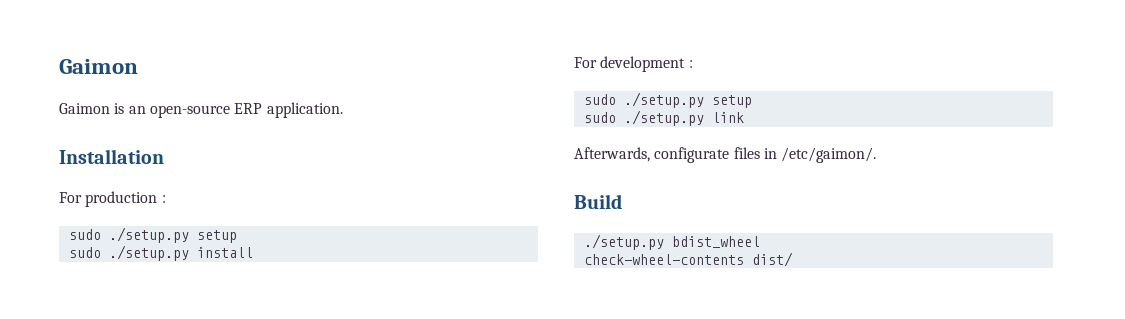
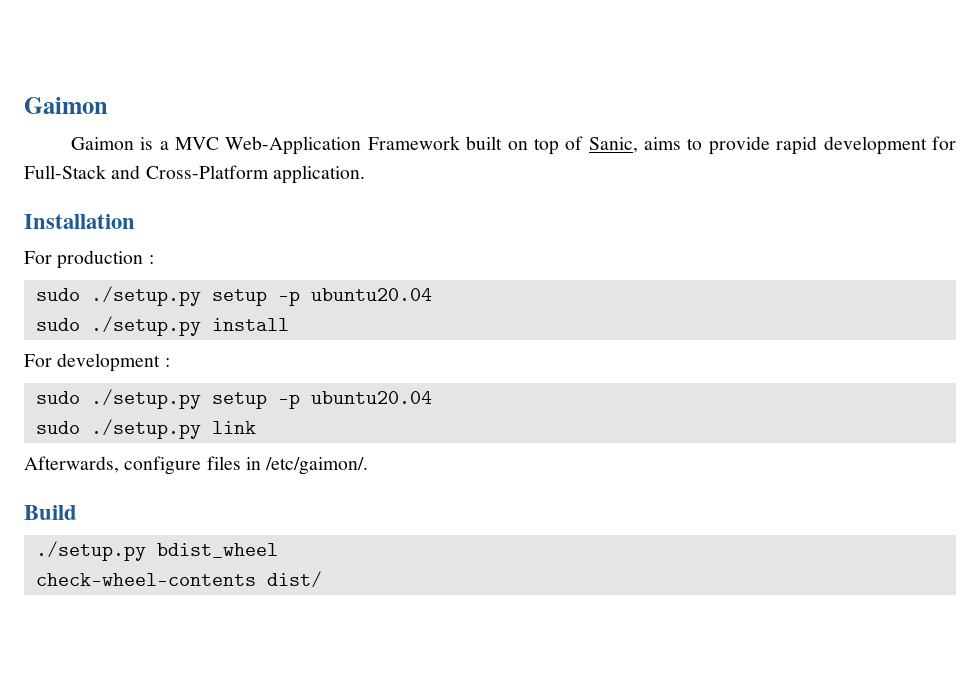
- Gaimon is an open-source ERP application.
+ Gaimon is a MVC Web-Application Framework built on top of Sanic, aims to provide rapid development for Full-Stack and Cross-Platform application.
  For production :
- sudo ./setup.py setup
+ sudo ./setup.py setup -p ubuntu20.04
  For development :
- sudo ./setup.py setup
+ sudo ./setup.py setup -p ubuntu20.04
- Afterwards, configurate files in /etc/gaimon/.
+ Afterwards, configure files in /etc/gaimon/.

